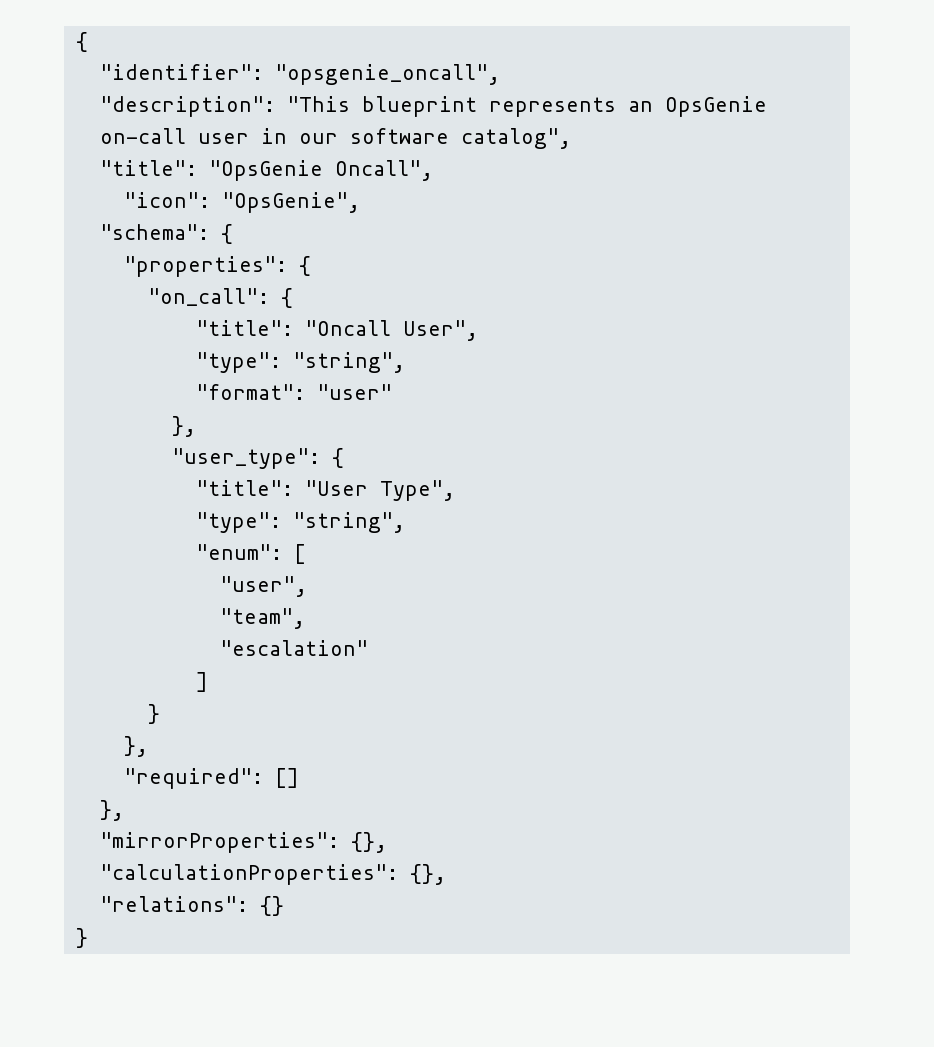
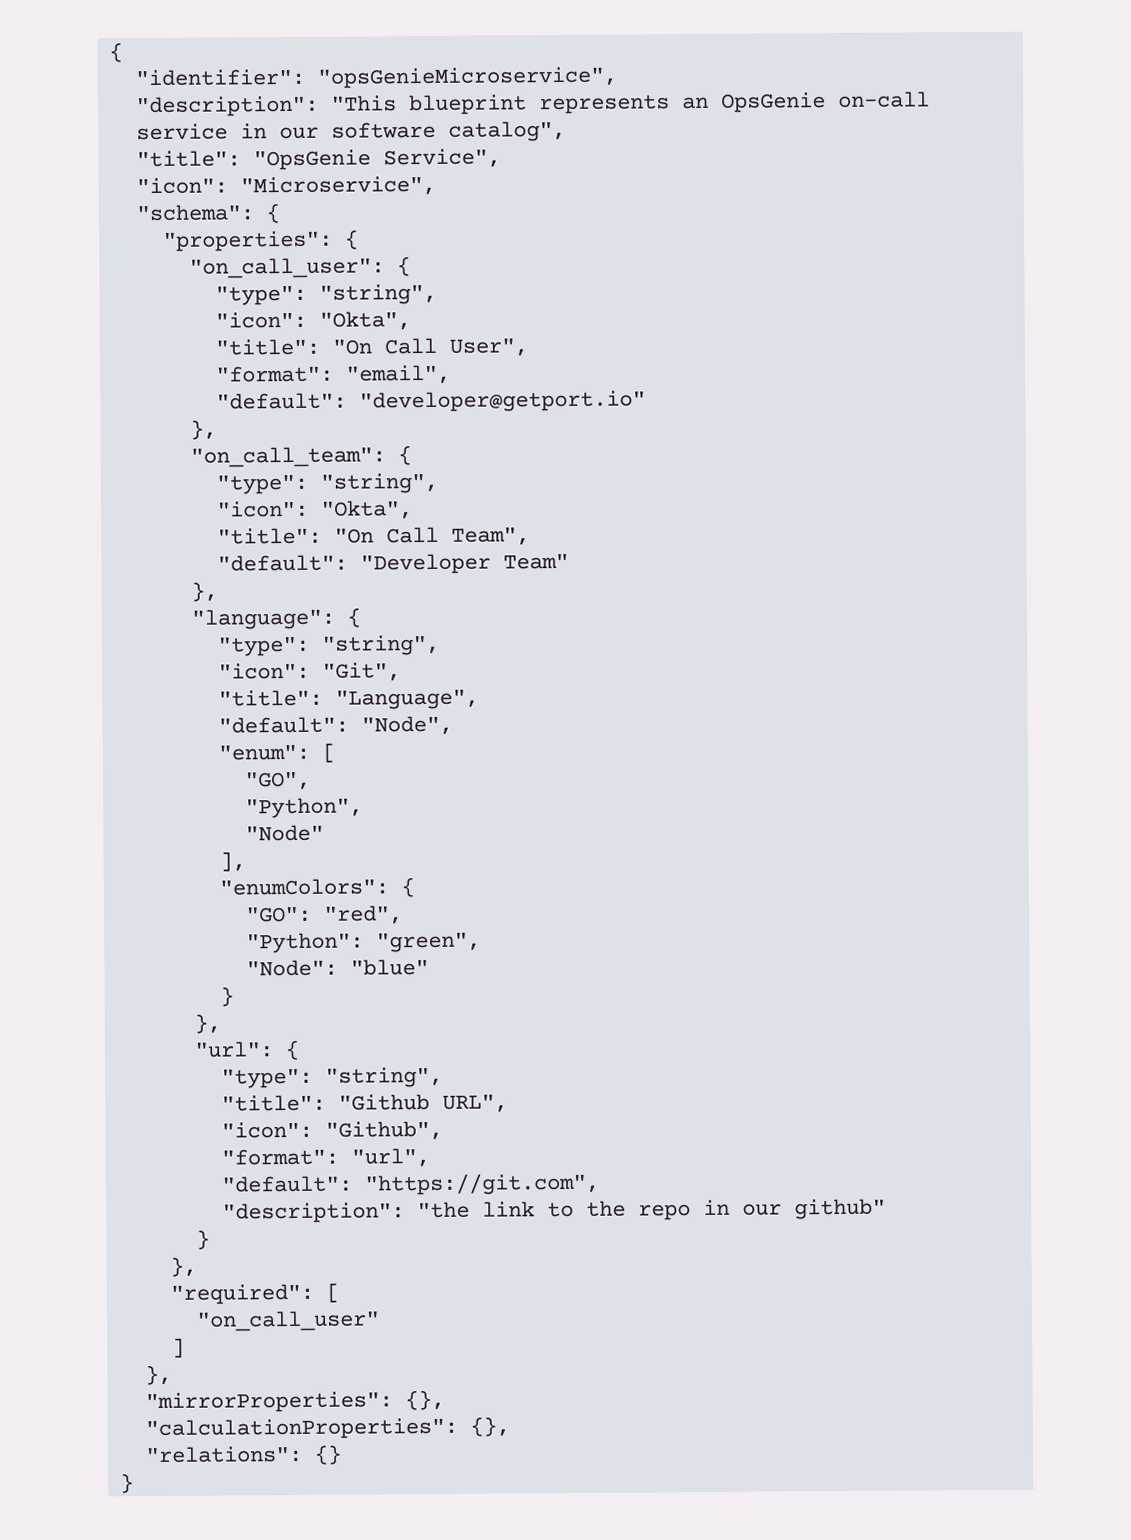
- "identifier": "opsgenie_oncall",
+ "identifier": "opsGenieMicroservice",
- "description": "This blueprint represents an OpsGenie on-call user in our software catalog",
+ "description": "This blueprint represents an OpsGenie on-call service in our software catalog",
- "title": "OpsGenie Oncall",
- "icon": "OpsGenie",
+ "title": "OpsGenie Service",
+ "icon": "Microservice",
- "on_call": {
- "title": "Oncall User",
+ "on_call_user": {
  "type": "string",
- "format": "user"
+ "icon": "Okta",
+ "title": "On Call User",
+ "format": "email",
+ "default": "developer@getport.io"
  },
- "user_type": {
- "title": "User Type",
+ "on_call_team": {
  "type": "string",
+ "icon": "Okta",
+ "title": "On Call Team",
+ "default": "Developer Team"
+ },
+ "language": {
+ "type": "string",
+ "icon": "Git",
+ "title": "Language",
+ "default": "Node",
  "enum": [
- "user",
- "team",
- "escalation"
- ]
+ "GO",
+ "Python",
+ "Node"
+ ],
+ "enumColors": {
+ "GO": "red",
+ "Python": "green",
+ "Node": "blue"
+ }
+ },
+ "url": {
+ "type": "string",
+ "title": "Github URL",
+ "icon": "Github",
+ "format": "url",
+ "default": "https://git.com",
+ "description": "the link to the repo in our github"
- "required": []
+ "required": [
+ "on_call_user"
+ ]

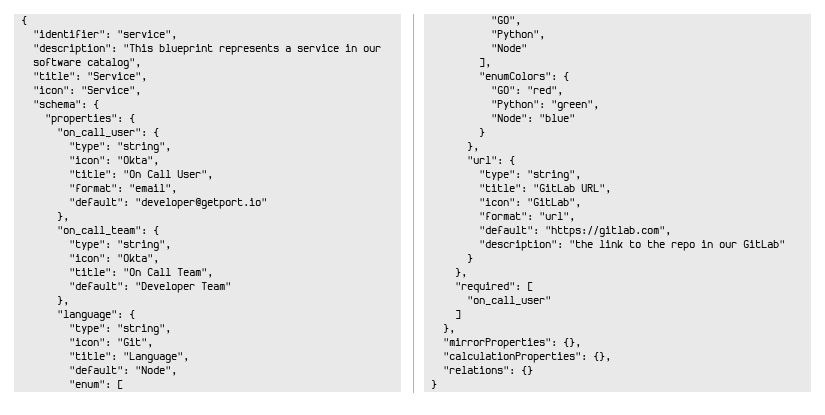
- "identifier": "opsGenieMicroservice",
+ "identifier": "service",
- "description": "This blueprint represents an OpsGenie on-call service in our software catalog",
+ "description": "This blueprint represents a service in our software catalog",
- "title": "OpsGenie Service",
- "icon": "Microservice",
+ "title": "Service",
+ "icon": "Service",
- "title": "Github URL",
+ "title": "GitLab URL",
- "icon": "Github",
+ "icon": "GitLab",
- "default": "https://git.com",
+ "default": "https://gitlab.com",
- "description": "the link to the repo in our github"
+ "description": "the link to the repo in our GitLab"

